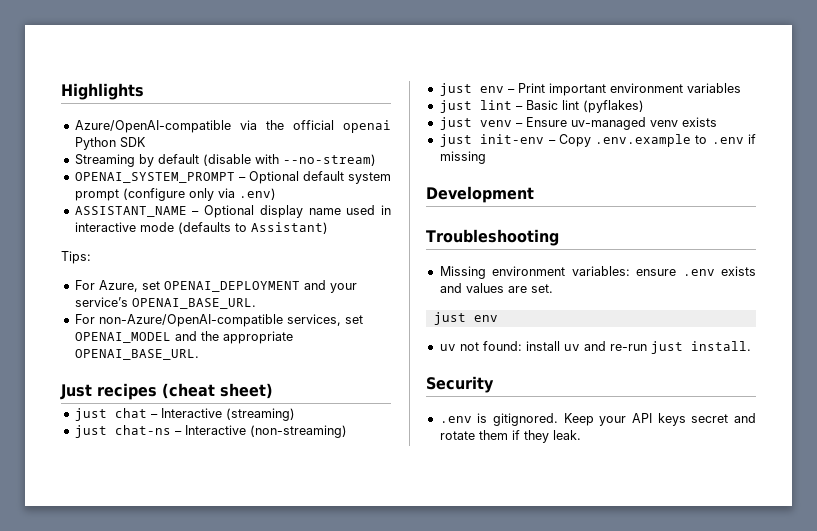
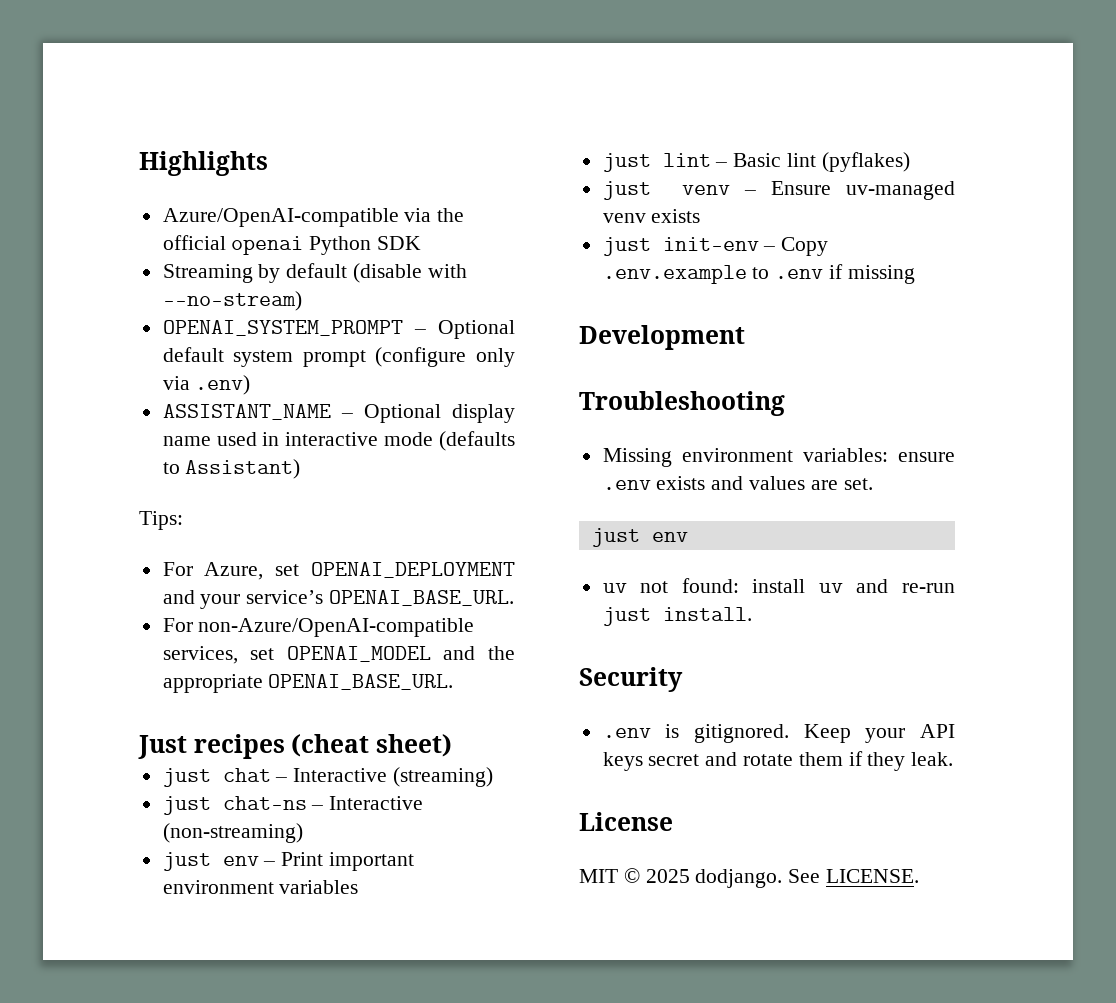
+ License
+ MIT © 2025 dodjango. See LICENSE.

